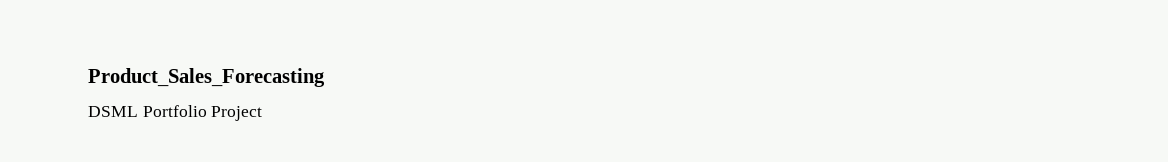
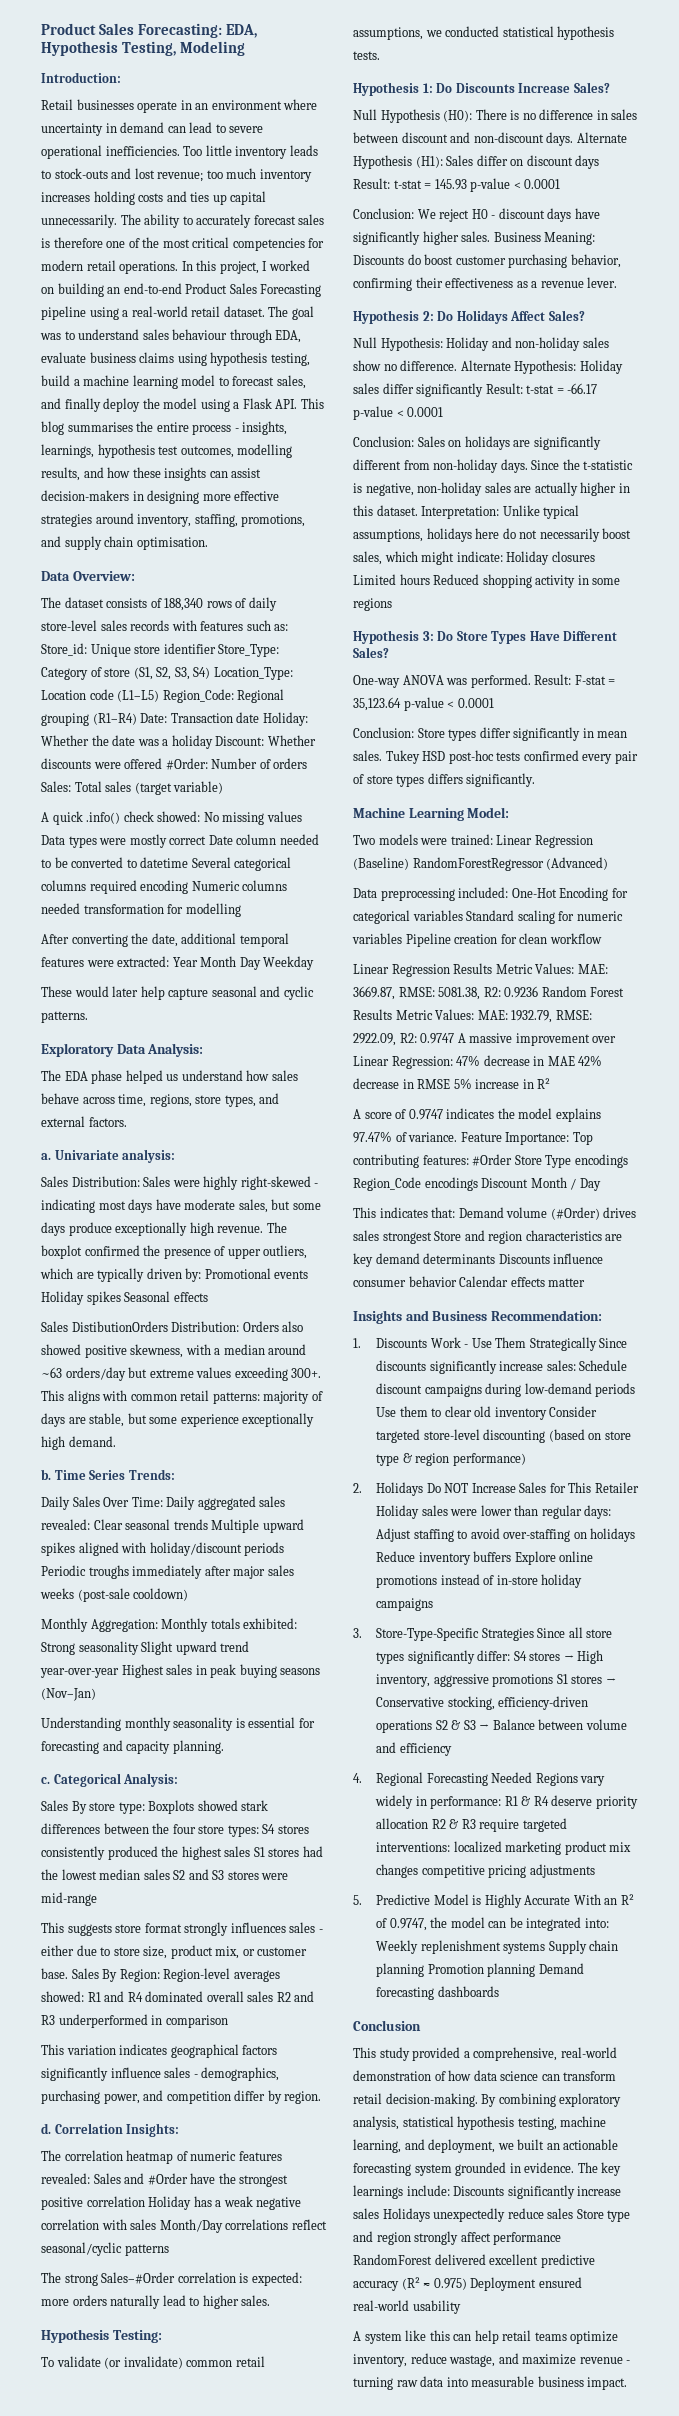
- Product_Sales_Forecasting
- DSML Portfolio Project
+ Product Sales Forecasting: EDA, Hypothesis Testing, Modeling
+ Introduction:
+ Retail businesses operate in an environment where uncertainty in demand can lead to severe operational inefficiencies. Too little inventory leads to stock-outs and lost revenue; too much inventory increases holding costs and ties up capital unnecessarily. The ability to accurately forecast sales is therefore one of the most critical competencies for modern retail operations. In this project, I worked on building an end-to-end Product Sales Forecasting pipeline using a real-world retail dataset. The goal was to understand sales behaviour through EDA, evaluate business claims using hypothesis testing, build a machine learning model to forecast sales, and finally deploy the model using a Flask API. This blog summarises the entire process - insights, learnings, hypothesis test outcomes, modelling results, and how these insights can assist decision-makers in designing more effective strategies around inventory, staffing, promotions, and supply chain optimisation.
+ Data Overview:
+ The dataset consists of 188,340 rows of daily store-level sales records with features such as: Store_id: Unique store identifier Store_Type: Category of store (S1, S2, S3, S4) Location_Type: Location code (L1–L5) Region_Code: Regional grouping (R1–R4) Date: Transaction date Holiday: Whether the date was a holiday Discount: Whether discounts were offered #Order: Number of orders Sales: Total sales (target variable)
+ A quick .info() check showed: No missing values Data types were mostly correct Date column needed to be converted to datetime Several categorical columns required encoding Numeric columns needed transformation for modelling
+ After converting the date, additional temporal features were extracted: Year Month Day Weekday
+ These would later help capture seasonal and cyclic patterns.
+ Exploratory Data Analysis:
+ The EDA phase helped us understand how sales behave across time, regions, store types, and external factors.
+ a. Univariate analysis:
+ Sales Distribution: Sales were highly right-skewed - indicating most days have moderate sales, but some days produce exceptionally high revenue. The boxplot confirmed the presence of upper outliers, which are typically driven by: Promotional events Holiday spikes Seasonal effects
+ Sales DistibutionOrders Distribution: Orders also showed positive skewness, with a median around ~63 orders/day but extreme values exceeding 300+. This aligns with common retail patterns: majority of days are stable, but some experience exceptionally high demand.
+ b. Time Series Trends:
+ Daily Sales Over Time: Daily aggregated sales revealed: Clear seasonal trends Multiple upward spikes aligned with holiday/discount periods Periodic troughs immediately after major sales weeks (post-sale cooldown)
+ Monthly Aggregation: Monthly totals exhibited: Strong seasonality Slight upward trend year-over-year Highest sales in peak buying seasons (Nov–Jan)
+ Understanding monthly seasonality is essential for forecasting and capacity planning.
+ c. Categorical Analysis:
+ Sales By store type: Boxplots showed stark differences between the four store types: S4 stores consistently produced the highest sales S1 stores had the lowest median sales S2 and S3 stores were mid-range
+ This suggests store format strongly influences sales - either due to store size, product mix, or customer base. Sales By Region: Region-level averages showed: R1 and R4 dominated overall sales R2 and R3 underperformed in comparison
+ This variation indicates geographical factors significantly influence sales - demographics, purchasing power, and competition differ by region.
+ d. Correlation Insights:
+ The correlation heatmap of numeric features revealed: Sales and #Order have the strongest positive correlation Holiday has a weak negative correlation with sales Month/Day correlations reflect seasonal/cyclic patterns
+ The strong Sales–#Order correlation is expected: more orders naturally lead to higher sales.
+ Hypothesis Testing:
+ To validate (or invalidate) common retail assumptions, we conducted statistical hypothesis tests.
+ Hypothesis 1: Do Discounts Increase Sales?
+ Null Hypothesis (H0): There is no difference in sales between discount and non-discount days. Alternate Hypothesis (H1): Sales differ on discount days Result: t-stat = 145.93 p-value < 0.0001
+ Conclusion: We reject H0 - discount days have significantly higher sales. Business Meaning: Discounts do boost customer purchasing behavior, confirming their effectiveness as a revenue lever.
+ Hypothesis 2: Do Holidays Affect Sales?
+ Null Hypothesis: Holiday and non-holiday sales show no difference. Alternate Hypothesis: Holiday sales differ significantly Result: t-stat = -66.17 p-value < 0.0001
+ Conclusion: Sales on holidays are significantly different from non-holiday days. Since the t-statistic is negative, non-holiday sales are actually higher in this dataset. Interpretation: Unlike typical assumptions, holidays here do not necessarily boost sales, which might indicate: Holiday closures Limited hours Reduced shopping activity in some regions
+ Hypothesis 3: Do Store Types Have Different Sales?
+ One-way ANOVA was performed. Result: F-stat = 35,123.64 p-value < 0.0001
+ Conclusion: Store types differ significantly in mean sales. Tukey HSD post-hoc tests confirmed every pair of store types differs significantly.
+ Machine Learning Model:
+ Two models were trained: Linear Regression (Baseline) RandomForestRegressor (Advanced)
+ Data preprocessing included: One-Hot Encoding for categorical variables Standard scaling for numeric variables Pipeline creation for clean workflow
+ Linear Regression Results Metric Values: MAE: 3669.87, RMSE: 5081.38, R2: 0.9236 Random Forest Results Metric Values: MAE: 1932.79, RMSE: 2922.09, R2: 0.9747 A massive improvement over Linear Regression: 47% decrease in MAE 42% decrease in RMSE 5% increase in R²
+ A score of 0.9747 indicates the model explains 97.47% of variance. Feature Importance: Top contributing features: #Order Store Type encodings Region_Code encodings Discount Month / Day
+ This indicates that: Demand volume (#Order) drives sales strongest Store and region characteristics are key demand determinants Discounts influence consumer behavior Calendar effects matter
+ Insights and Business Recommendation:
+ 1. Discounts Work - Use Them Strategically Since discounts significantly increase sales: Schedule discount campaigns during low-demand periods Use them to clear old inventory Consider targeted store-level discounting (based on store type & region performance)
+ 2. Holidays Do NOT Increase Sales for This Retailer Holiday sales were lower than regular days: Adjust staffing to avoid over-staffing on holidays Reduce inventory buffers Explore online promotions instead of in-store holiday campaigns
+ 3. Store-Type-Specific Strategies Since all store types significantly differ: S4 stores → High inventory, aggressive promotions S1 stores → Conservative stocking, efficiency-driven operations S2 & S3 → Balance between volume and efficiency
+ 4. Regional Forecasting Needed Regions vary widely in performance: R1 & R4 deserve priority allocation R2 & R3 require targeted interventions: localized marketing product mix changes competitive pricing adjustments
+ 5. Predictive Model is Highly Accurate With an R² of 0.9747, the model can be integrated into: Weekly replenishment systems Supply chain planning Promotion planning Demand forecasting dashboards
+ Conclusion
+ This study provided a comprehensive, real-world demonstration of how data science can transform retail decision-making. By combining exploratory analysis, statistical hypothesis testing, machine learning, and deployment, we built an actionable forecasting system grounded in evidence. The key learnings include: Discounts significantly increase sales Holidays unexpectedly reduce sales Store type and region strongly affect performance RandomForest delivered excellent predictive accuracy (R² ≈ 0.975) Deployment ensured real-world usability
+ A system like this can help retail teams optimize inventory, reduce wastage, and maximize revenue - turning raw data into measurable business impact.

